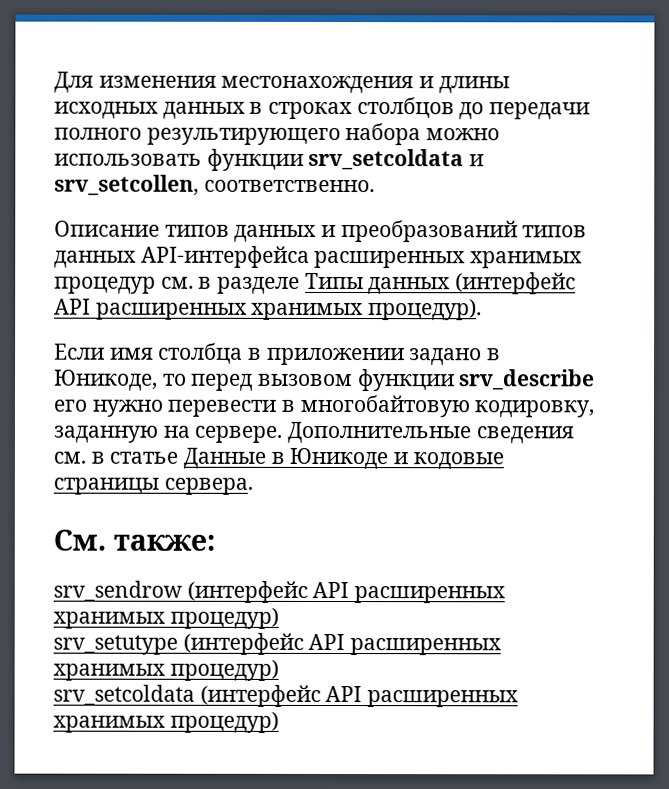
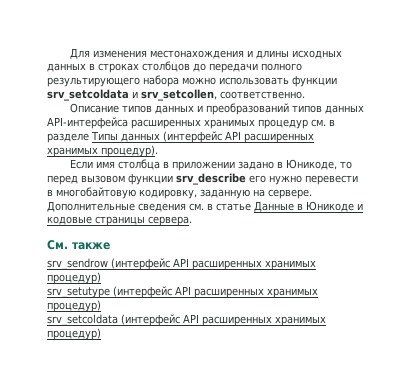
- См. также:
+ См. также

